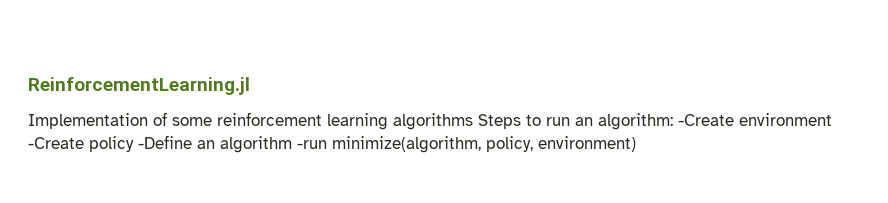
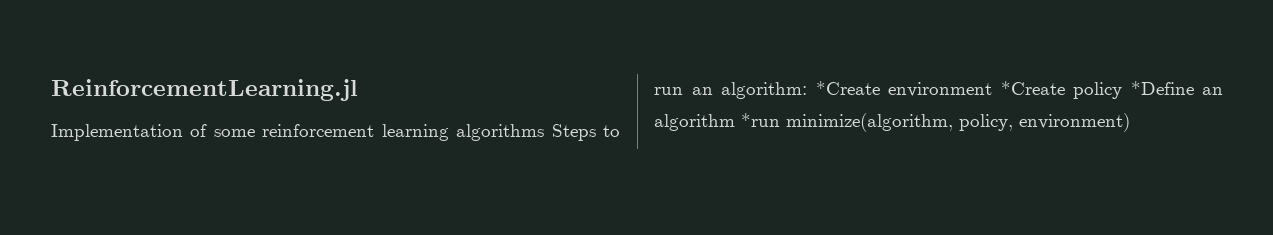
- Implementation of some reinforcement learning algorithms Steps to run an algorithm: -Create environment -Create policy -Define an algorithm -run minimize(algorithm, policy, environment)
+ Implementation of some reinforcement learning algorithms Steps to run an algorithm: *Create environment *Create policy *Define an algorithm *run minimize(algorithm, policy, environment)

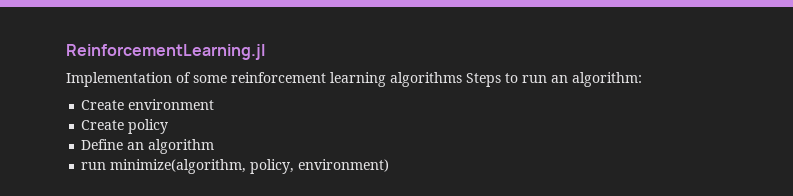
- Implementation of some reinforcement learning algorithms Steps to run an algorithm: *Create environment *Create policy *Define an algorithm *run minimize(algorithm, policy, environment)
+ Implementation of some reinforcement learning algorithms Steps to run an algorithm:
+ Create environment
+ Create policy
+ Define an algorithm
+ run minimize(algorithm, policy, environment)

